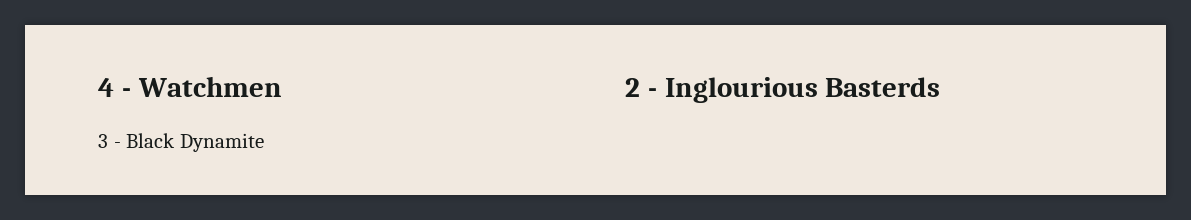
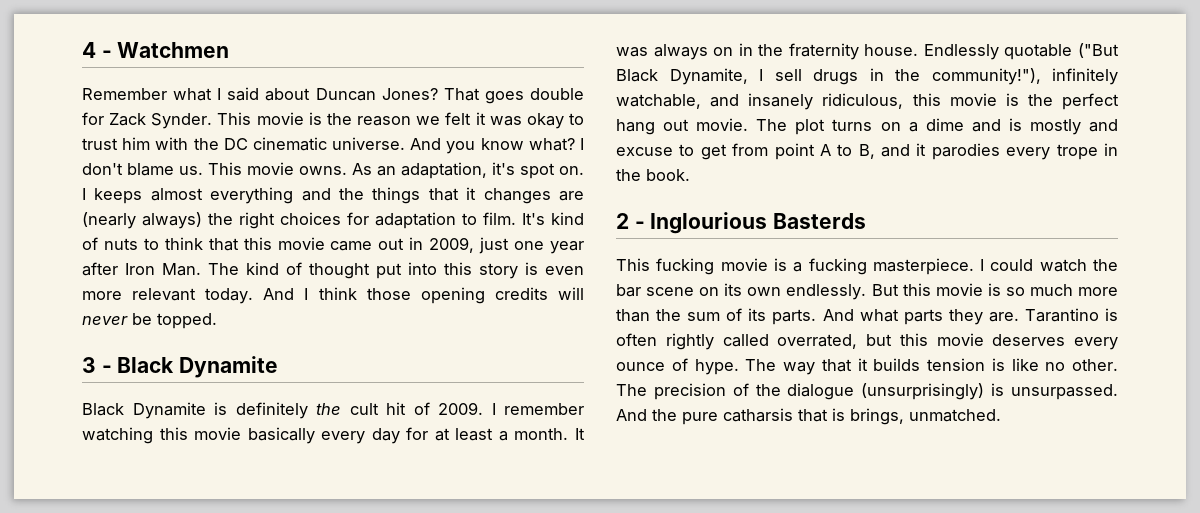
+ Remember what I said about Duncan Jones? That goes double for Zack Synder. This movie is the reason we felt it was okay to trust him with the DC cinematic universe. And you know what? I don't blame us. This movie owns. As an adaptation, it's spot on. I keeps almost everything and the things that it changes are (nearly always) the right choices for adaptation to film. It's kind of nuts to think that this movie came out in 2009, just one year after Iron Man. The kind of thought put into this story is even more relevant today. And I think those opening credits will never be topped.
  3 - Black Dynamite
+ Black Dynamite is definitely the cult hit of 2009. I remember watching this movie basically every day for at least a month. It was always on in the fraternity house. Endlessly quotable ("But Black Dynamite, I sell drugs in the community!"), infinitely watchable, and insanely ridiculous, this movie is the perfect hang out movie. The plot turns on a dime and is mostly and excuse to get from point A to B, and it parodies every trope in the book.
  2 - Inglourious Basterds
+ This fucking movie is a fucking masterpiece. I could watch the bar scene on its own endlessly. But this movie is so much more than the sum of its parts. And what parts they are. Tarantino is often rightly called overrated, but this movie deserves every ounce of hype. The way that it builds tension is like no other. The precision of the dialogue (unsurprisingly) is unsurpassed. And the pure catharsis that is brings, unmatched.

